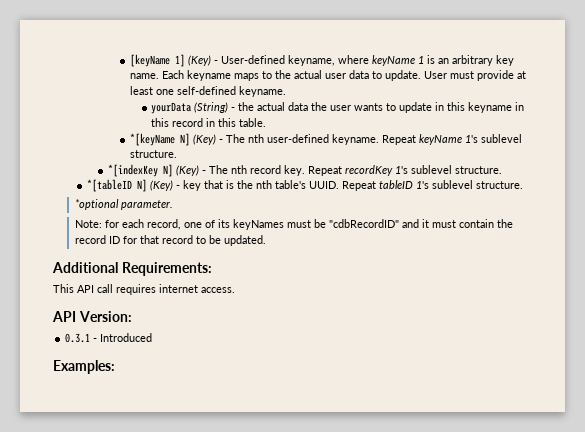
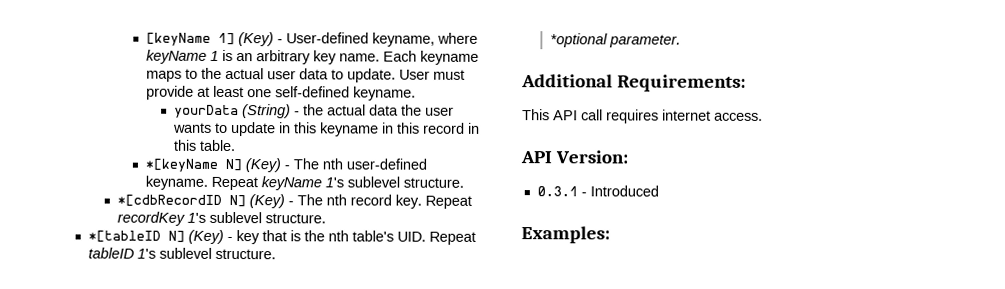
- *[indexKey N] (Key) - The nth record key.
+ *[cdbRecordID N] (Key) - The nth record key.
- *[tableID N] (Key) - key that is the nth table's UUID. Repeat tableID 1's sublevel structure.
+ *[tableID N] (Key) - key that is the nth table's UID. Repeat tableID 1's sublevel structure.
- Note: for each record, one of its keyNames must be "cdbRecordID" and it must contain the record ID for that record to be updated.

